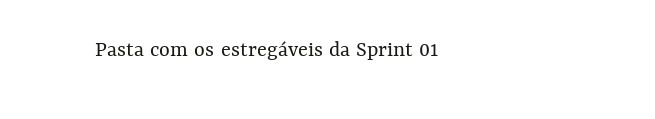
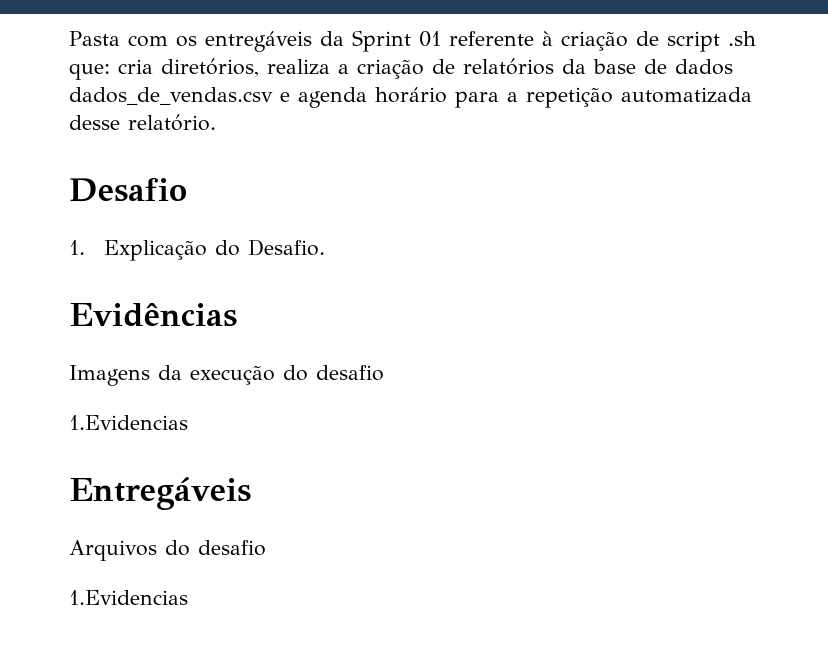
- Pasta com os estregáveis da Sprint 01
+ Pasta com os entregáveis da Sprint 01 referente à criação de script .sh que: cria diretórios, realiza a criação de relatórios da base de dados dados_de_vendas.csv e agenda horário para a repetição automatizada desse relatório.
+ Desafio
+ 1. Explicação do Desafio.
+ Evidências
+ Imagens da execução do desafio
+ 1.Evidencias
+ Entregáveis
+ Arquivos do desafio
+ 1.Evidencias

